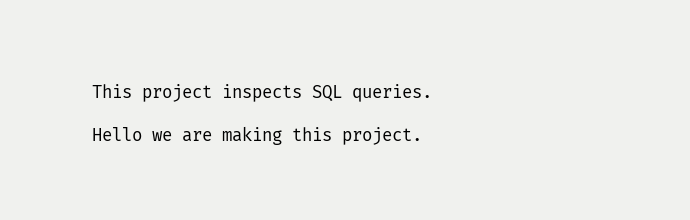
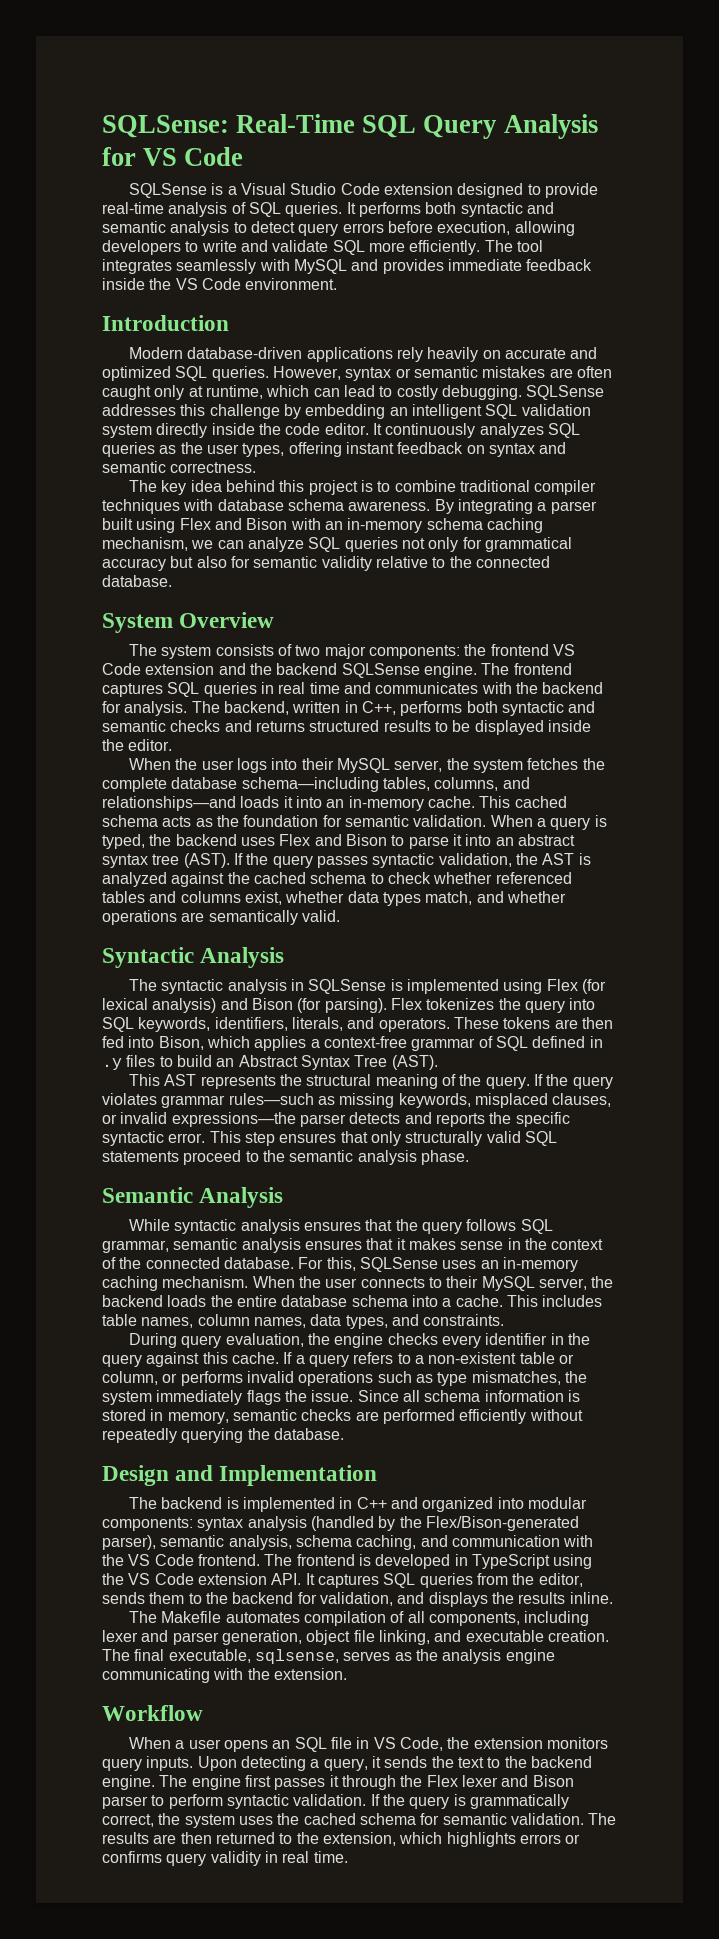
- This project inspects SQL queries.
- Hello we are making this project.
+ SQLSense: Real-Time SQL Query Analysis for VS Code
+ SQLSense is a Visual Studio Code extension designed to provide real-time analysis of SQL queries. It performs both syntactic and semantic analysis to detect query errors before execution, allowing developers to write and validate SQL more efficiently. The tool integrates seamlessly with MySQL and provides immediate feedback inside the VS Code environment.
+ Introduction
+ Modern database-driven applications rely heavily on accurate and optimized SQL queries. However, syntax or semantic mistakes are often caught only at runtime, which can lead to costly debugging. SQLSense addresses this challenge by embedding an intelligent SQL validation system directly inside the code editor. It continuously analyzes SQL queries as the user types, offering instant feedback on syntax and semantic correctness.
+ The key idea behind this project is to combine traditional compiler techniques with database schema awareness. By integrating a parser built using Flex and Bison with an in-memory schema caching mechanism, we can analyze SQL queries not only for grammatical accuracy but also for semantic validity relative to the connected database.
+ System Overview
+ The system consists of two major components: the frontend VS Code extension and the backend SQLSense engine. The frontend captures SQL queries in real time and communicates with the backend for analysis. The backend, written in C++, performs both syntactic and semantic checks and returns structured results to be displayed inside the editor.
+ When the user logs into their MySQL server, the system fetches the complete database schema—including tables, columns, and relationships—and loads it into an in-memory cache. This cached schema acts as the foundation for semantic validation. When a query is typed, the backend uses Flex and Bison to parse it into an abstract syntax tree (AST). If the query passes syntactic validation, the AST is analyzed against the cached schema to check whether referenced tables and columns exist, whether data types match, and whether operations are semantically valid.
+ Syntactic Analysis
+ The syntactic analysis in SQLSense is implemented using Flex (for lexical analysis) and Bison (for parsing). Flex tokenizes the query into SQL keywords, identifiers, literals, and operators. These tokens are then fed into Bison, which applies a context-free grammar of SQL defined in .y files to build an Abstract Syntax Tree (AST).
+ This AST represents the structural meaning of the query. If the query violates grammar rules—such as missing keywords, misplaced clauses, or invalid expressions—the parser detects and reports the specific syntactic error. This step ensures that only structurally valid SQL statements proceed to the semantic analysis phase.
+ Semantic Analysis
+ While syntactic analysis ensures that the query follows SQL grammar, semantic analysis ensures that it makes sense in the context of the connected database. For this, SQLSense uses an in-memory caching mechanism. When the user connects to their MySQL server, the backend loads the entire database schema into a cache. This includes table names, column names, data types, and constraints.
+ During query evaluation, the engine checks every identifier in the query against this cache. If a query refers to a non-existent table or column, or performs invalid operations such as type mismatches, the system immediately flags the issue. Since all schema information is stored in memory, semantic checks are performed efficiently without repeatedly querying the database.
+ Design and Implementation
+ The backend is implemented in C++ and organized into modular components: syntax analysis (handled by the Flex/Bison-generated parser), semantic analysis, schema caching, and communication with the VS Code frontend. The frontend is developed in TypeScript using the VS Code extension API. It captures SQL queries from the editor, sends them to the backend for validation, and displays the results inline.
+ The Makefile automates compilation of all components, including lexer and parser generation, object file linking, and executable creation. The final executable, sqlsense, serves as the analysis engine communicating with the extension.
+ Workflow
+ When a user opens an SQL file in VS Code, the extension monitors query inputs. Upon detecting a query, it sends the text to the backend engine. The engine first passes it through the Flex lexer and Bison parser to perform syntactic validation. If the query is grammatically correct, the system uses the cached schema for semantic validation. The results are then returned to the extension, which highlights errors or confirms query validity in real time.

